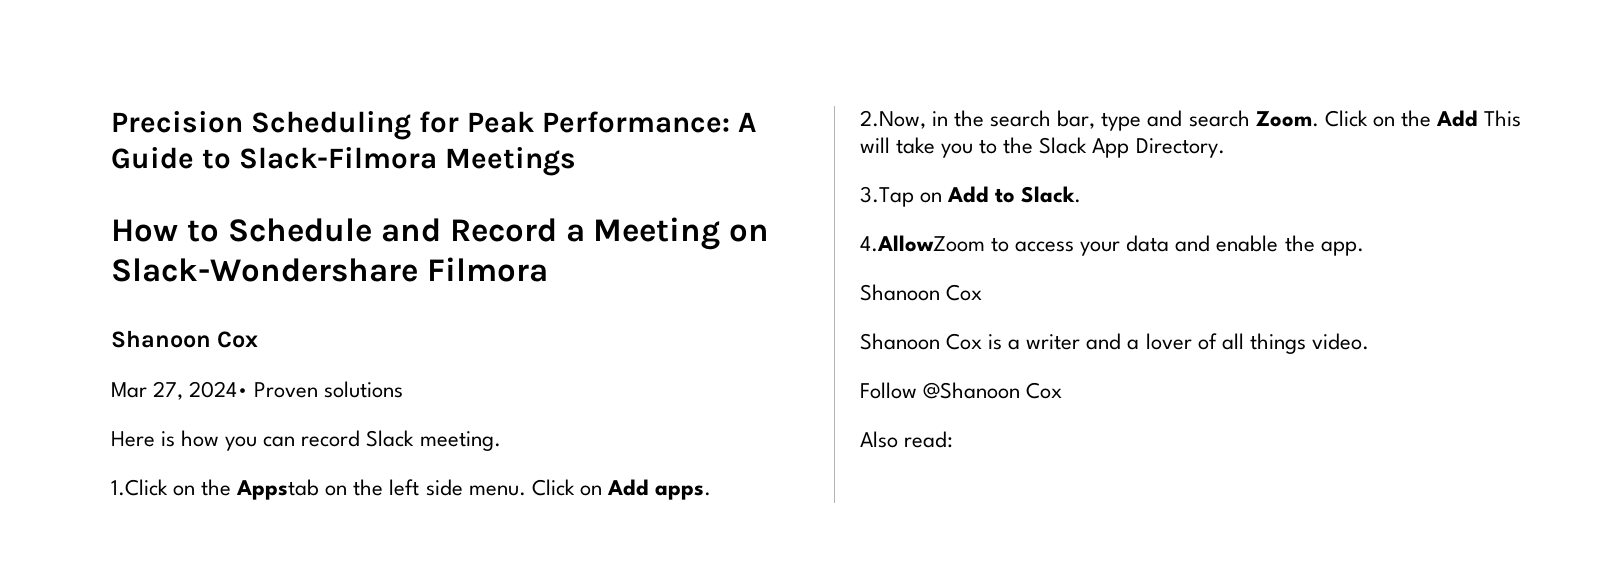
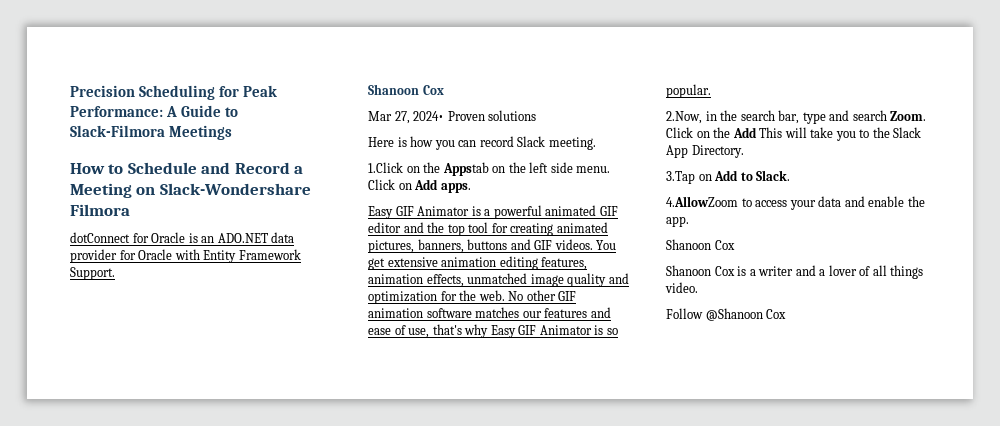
+ dotConnect for Oracle is an ADO.NET data provider for Oracle with Entity Framework Support.
+ Easy GIF Animator is a powerful animated GIF editor and the top tool for creating animated pictures, banners, buttons and GIF videos. You get extensive animation editing features, animation effects, unmatched image quality and optimization for the web. No other GIF animation software matches our features and ease of use, that's why Easy GIF Animator is so popular.
- Also read:

